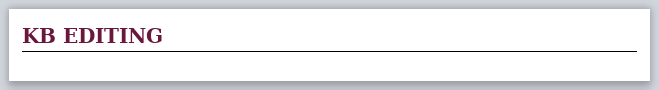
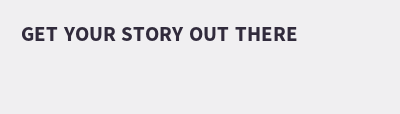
- KB EDITING
+ GET YOUR STORY OUT THERE

